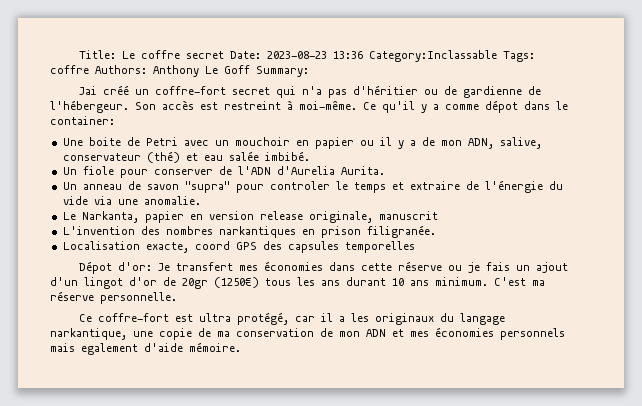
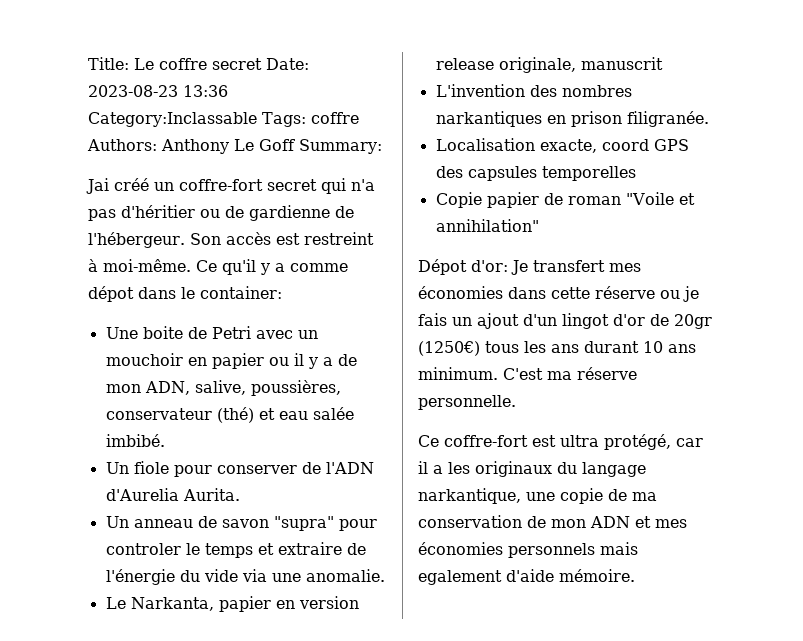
- Une boite de Petri avec un mouchoir en papier ou il y a de mon ADN, salive, conservateur (thé) et eau salée imbibé.
+ Une boite de Petri avec un mouchoir en papier ou il y a de mon ADN, salive, poussières, conservateur (thé) et eau salée imbibé.
+ Copie papier de roman "Voile et annihilation"

